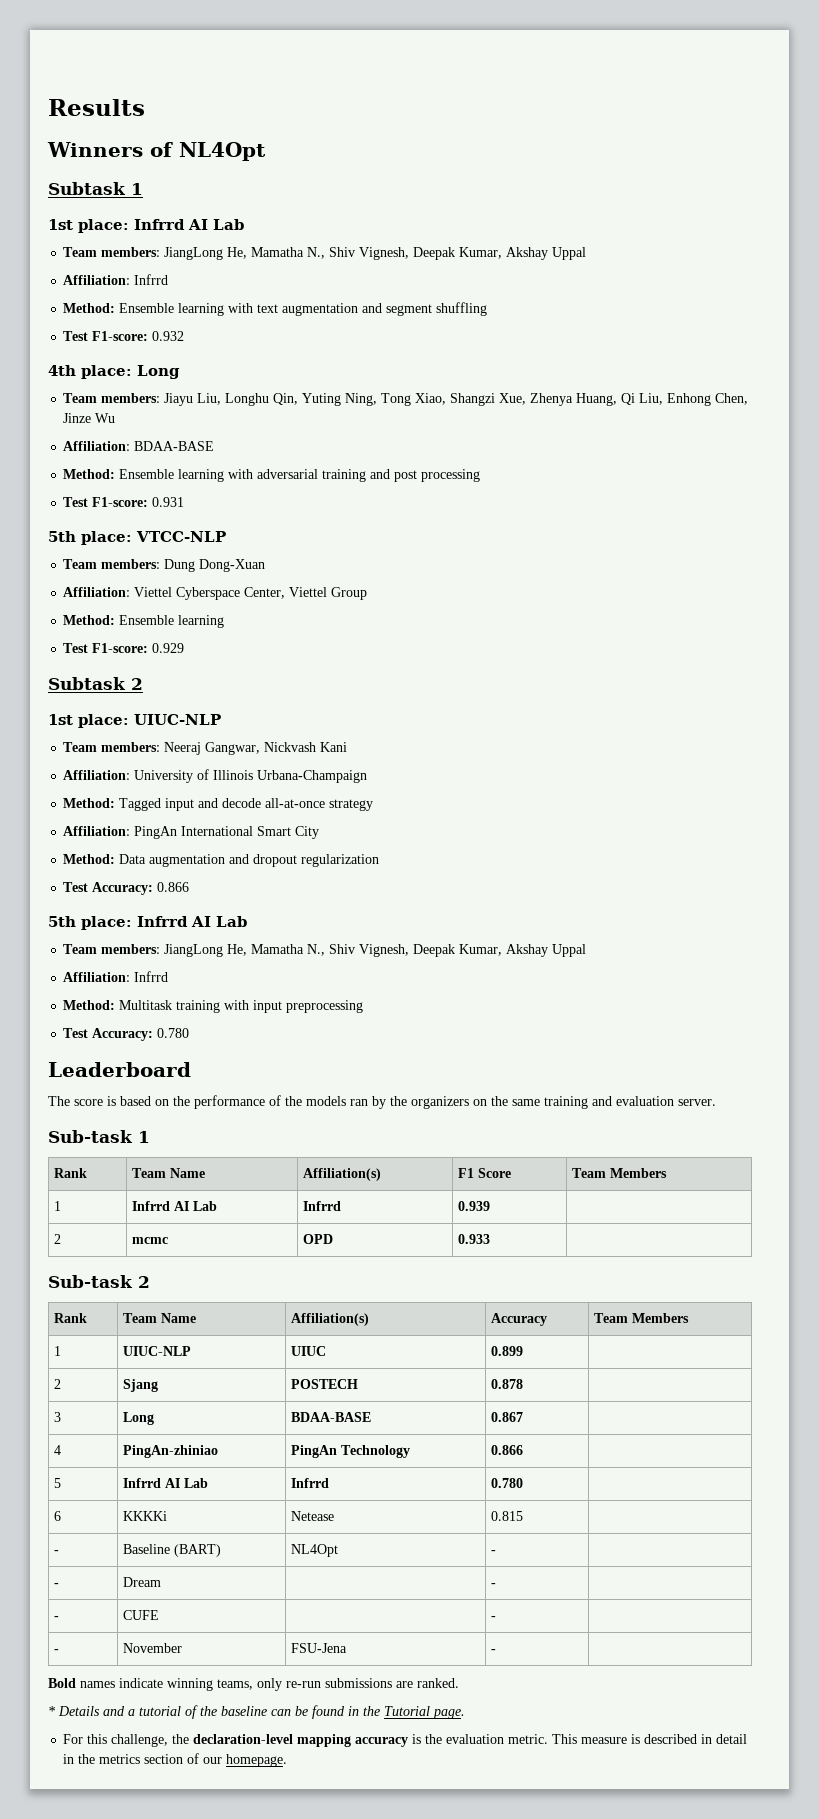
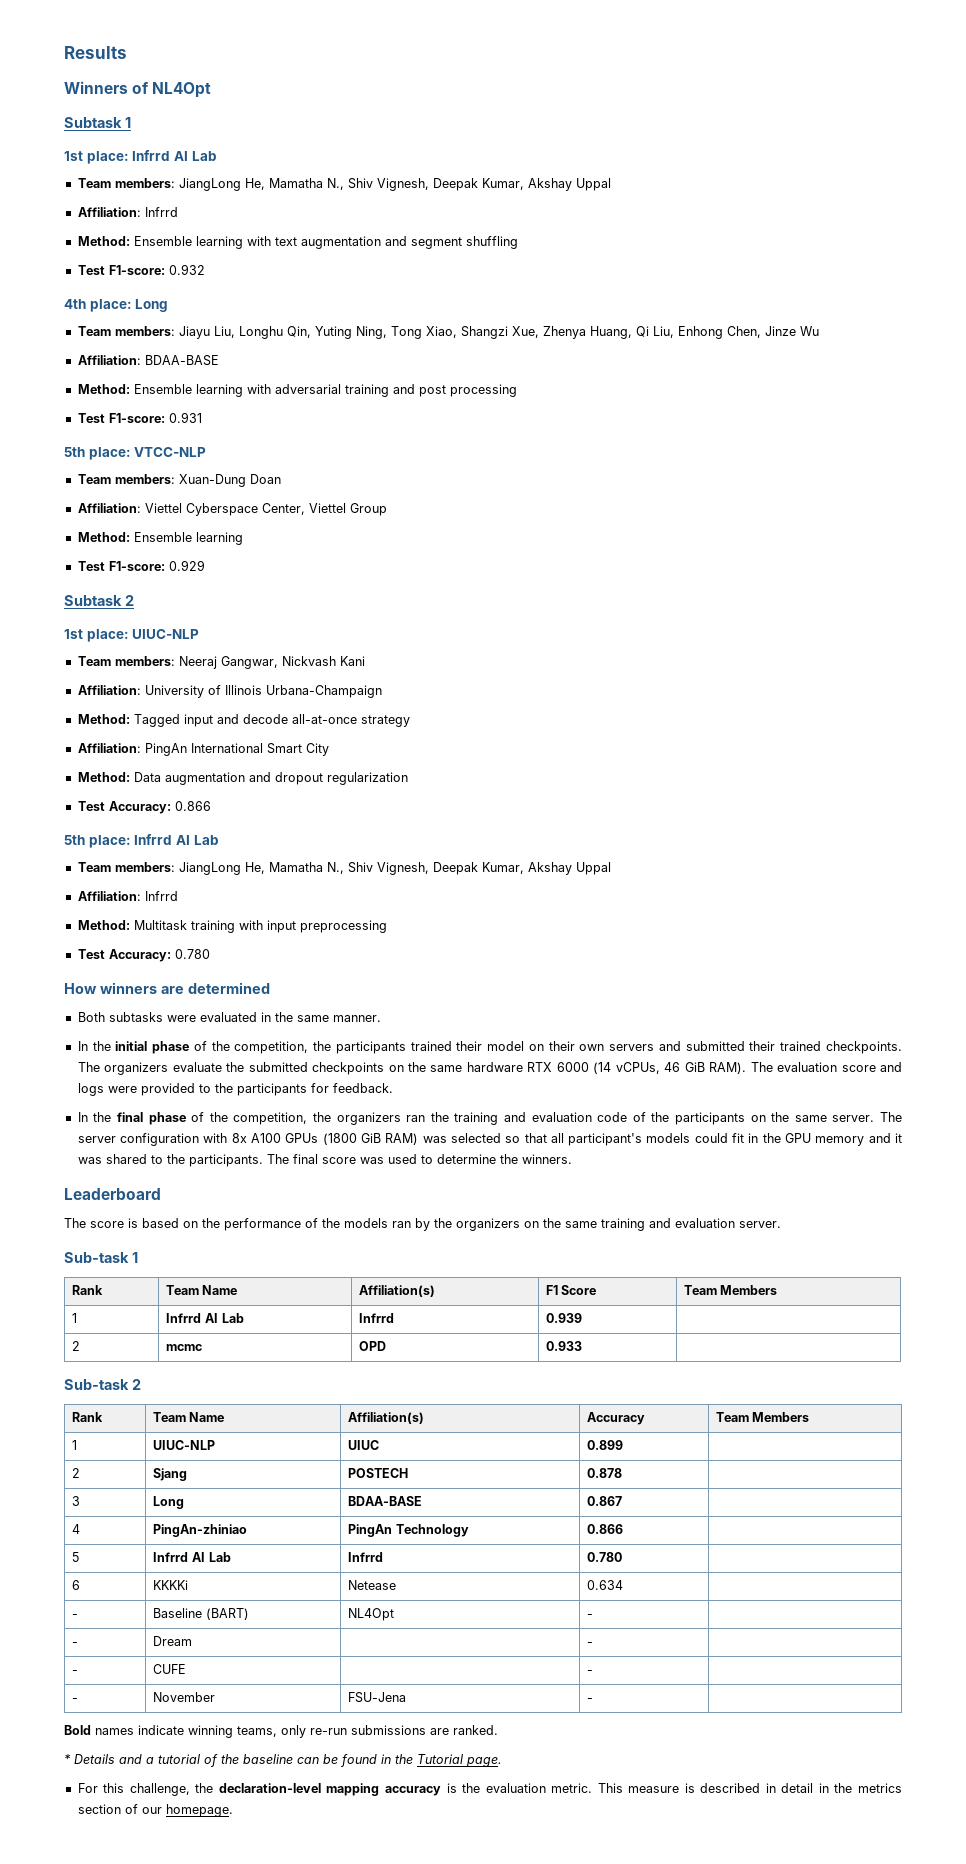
- Team members: Dung Dong-Xuan
+ Team members: Xuan-Dung Doan
+ How winners are determined
+ Both subtasks were evaluated in the same manner.
+ In the initial phase of the competition, the participants trained their model on their own servers and submitted their trained checkpoints. The organizers evaluate the submitted checkpoints on the same hardware RTX 6000 (14 vCPUs, 46 GiB RAM). The evaluation score and logs were provided to the participants for feedback.
+ In the final phase of the competition, the organizers ran the training and evaluation code of the participants on the same server. The server configuration with 8x A100 GPUs (1800 GiB RAM) was selected so that all participant's models could fit in the GPU memory and it was shared to the participants. The final score was used to determine the winners.
- 6 | KKKKi | Netease | 0.815 |
+ 6 | KKKKi | Netease | 0.634 |

